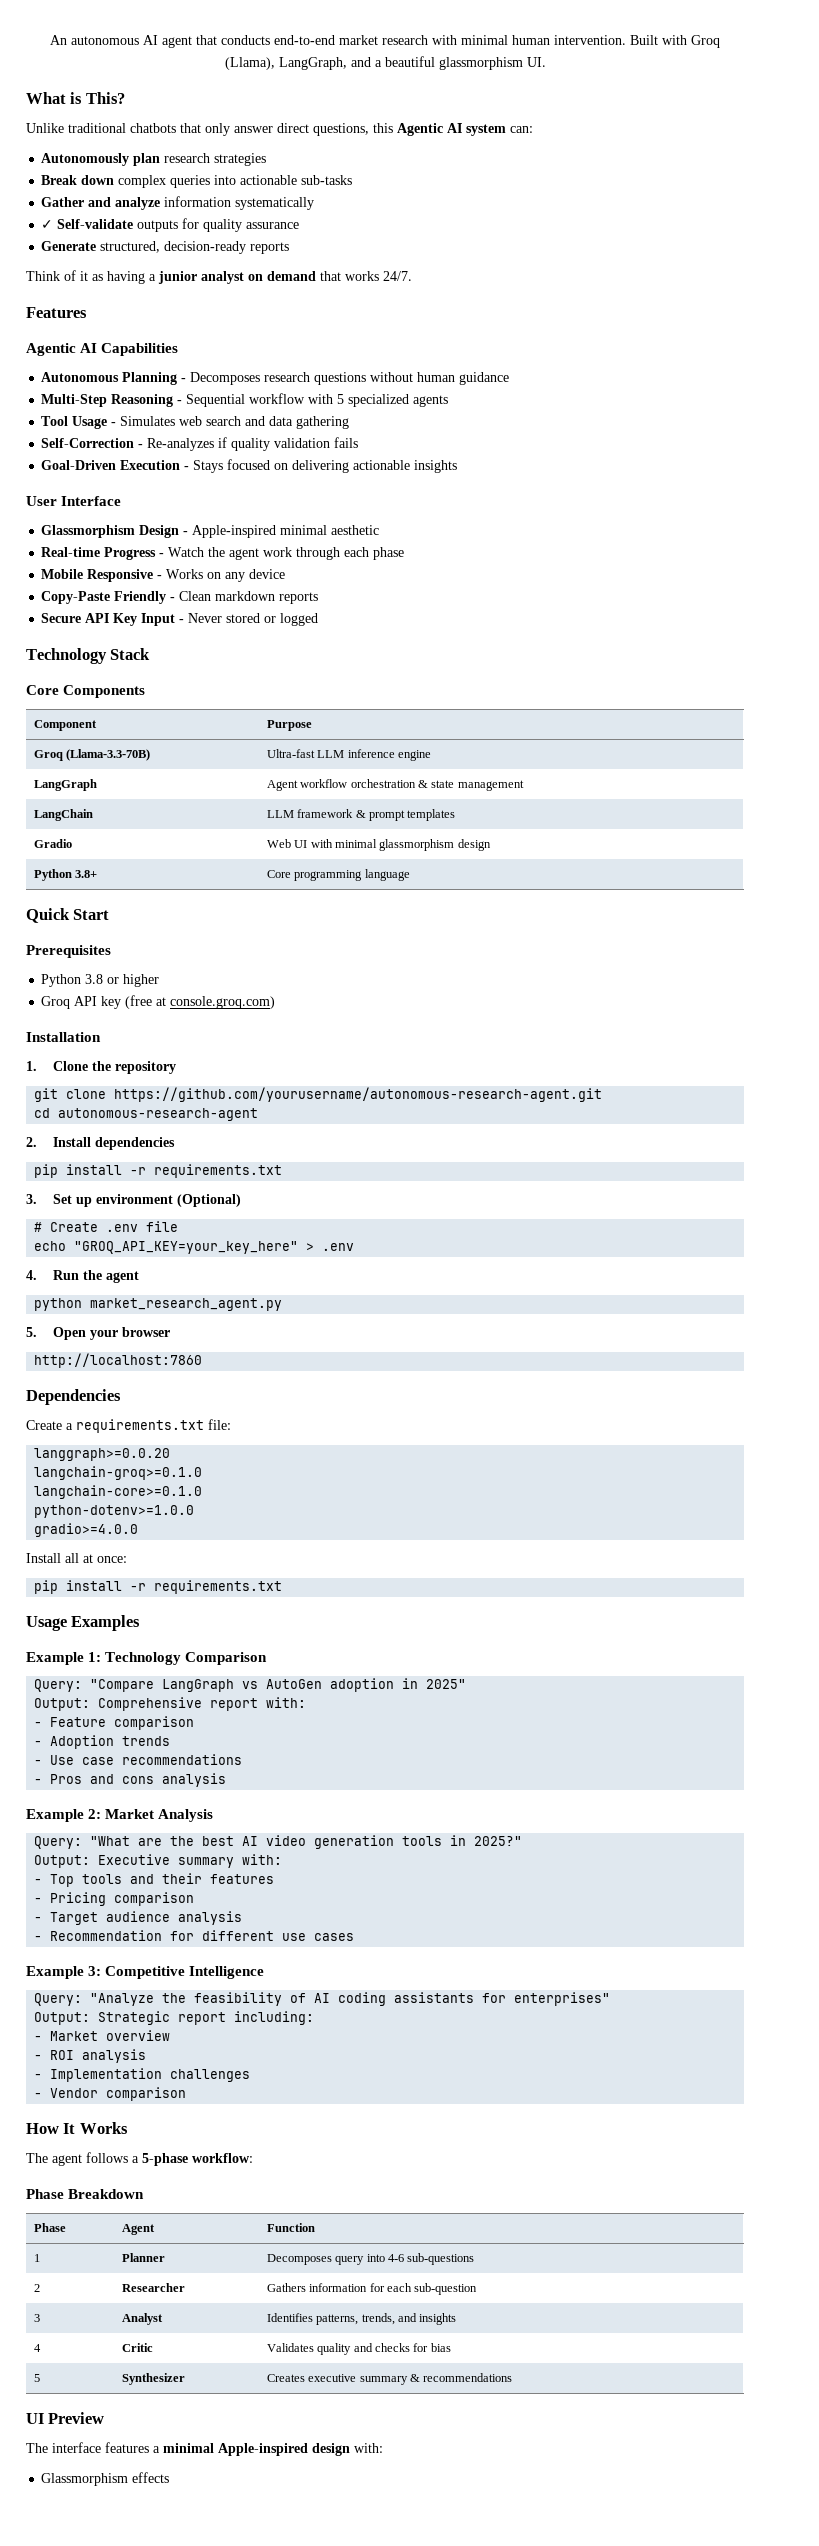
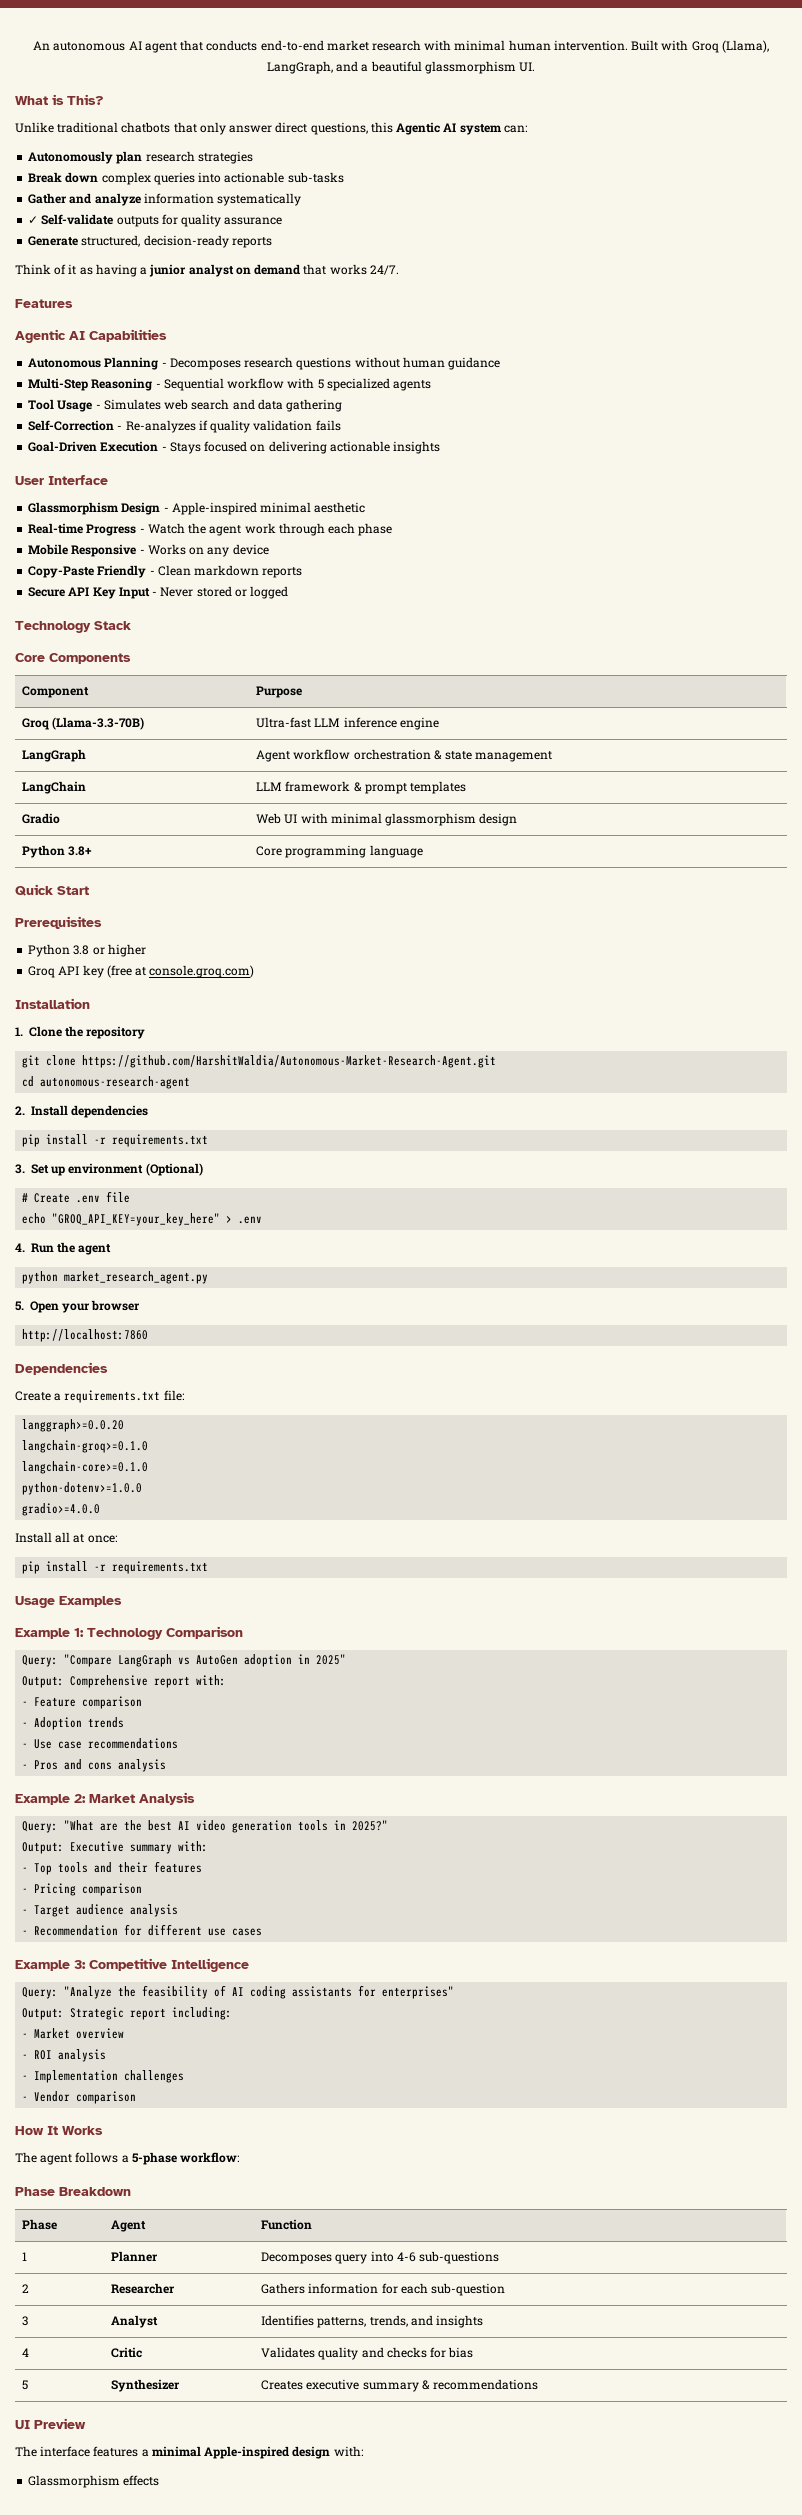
- git clone https://github.com/yourusername/autonomous-research-agent.git
+ git clone https://github.com/HarshitWaldia/Autonomous-Market-Research-Agent.git

